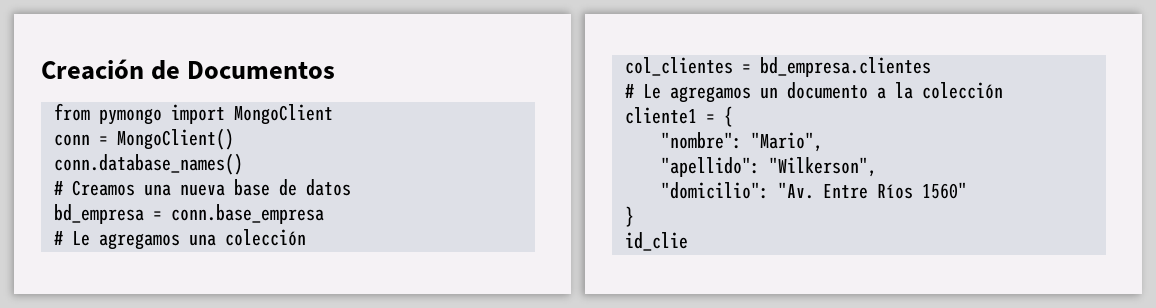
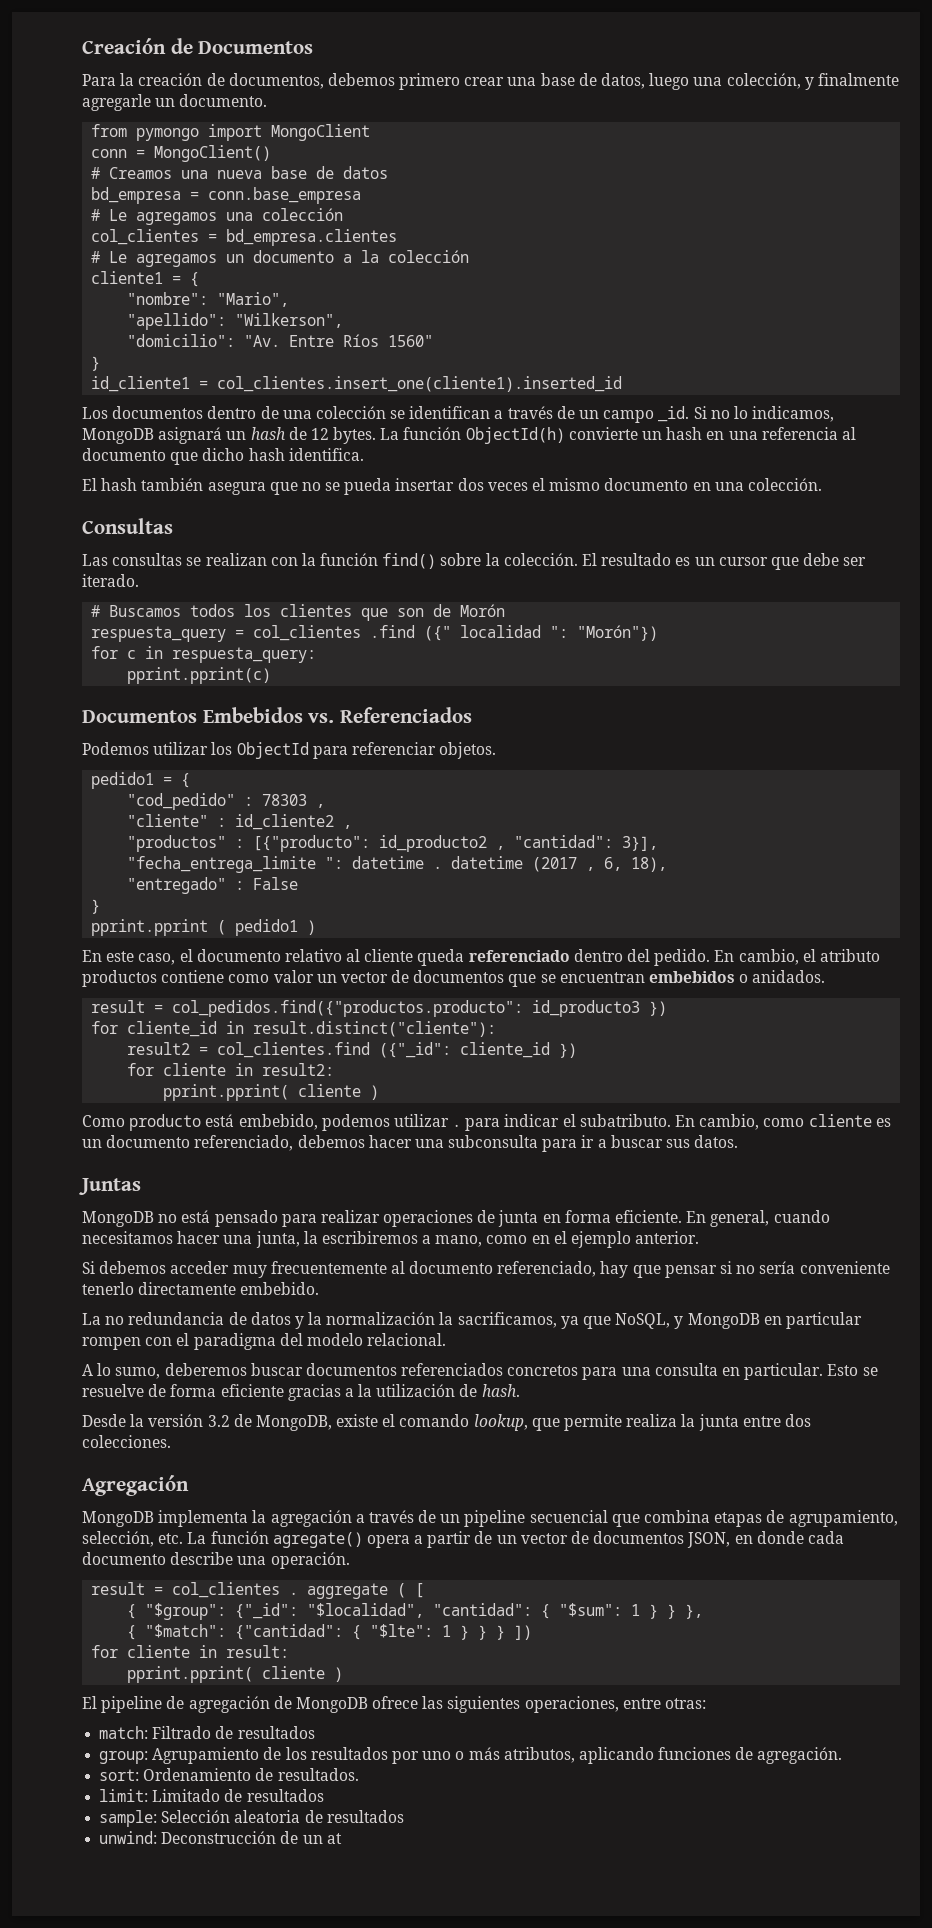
+ Para la creación de documentos, debemos primero crear una base de datos, luego una colección, y finalmente agregarle un documento.
- conn.database_names()
- id_clie
+ id_cliente1 = col_clientes.insert_one(cliente1).inserted_id
+ Los documentos dentro de una colección se identifican a través de un campo _id. Si no lo indicamos, MongoDB asignará un hash de 12 bytes. La función ObjectId(h) convierte un hash en una referencia al documento que dicho hash identifica.
+ El hash también asegura que no se pueda insertar dos veces el mismo documento en una colección.
+ Consultas
+ Las consultas se realizan con la función find() sobre la colección. El resultado es un cursor que debe ser iterado.
+ # Buscamos todos los clientes que son de Morón
+ respuesta_query = col_clientes .find ({" localidad ": "Morón"})
+ for c in respuesta_query:
+ pprint.pprint(c)
+ Documentos Embebidos vs. Referenciados
+ Podemos utilizar los ObjectId para referenciar objetos.
+ pedido1 = {
+ "cod_pedido" : 78303 ,
+ "cliente" : id_cliente2 ,
+ "productos" : [{"producto": id_producto2 , "cantidad": 3}],
+ "fecha_entrega_limite ": datetime . datetime (2017 , 6, 18),
+ "entregado" : False
+ }
+ pprint.pprint ( pedido1 )
+ En este caso, el documento relativo al cliente queda referenciado dentro del pedido. En cambio, el atributo productos contiene como valor un vector de documentos que se encuentran embebidos o anidados.
+ result = col_pedidos.find({"productos.producto": id_producto3 })
+ for cliente_id in result.distinct("cliente"):
+ result2 = col_clientes.find ({"_id": cliente_id })
+ for cliente in result2:
+ pprint.pprint( cliente )
+ Como producto está embebido, podemos utilizar . para indicar el subatributo. En cambio, como cliente es un documento referenciado, debemos hacer una subconsulta para ir a buscar sus datos.
+ Juntas
+ MongoDB no está pensado para realizar operaciones de junta en forma eficiente. En general, cuando necesitamos hacer una junta, la escribiremos a mano, como en el ejemplo anterior.
+ Si debemos acceder muy frecuentemente al documento referenciado, hay que pensar si no sería conveniente tenerlo directamente embebido.
+ La no redundancia de datos y la normalización la sacrificamos, ya que NoSQL, y MongoDB en particular rompen con el paradigma del modelo relacional.
+ A lo sumo, deberemos buscar documentos referenciados concretos para una consulta en particular. Esto se resuelve de forma eficiente gracias a la utilización de hash.
+ Desde la versión 3.2 de MongoDB, existe el comando lookup, que permite realiza la junta entre dos colecciones.
+ Agregación
+ MongoDB implementa la agregación a través de un pipeline secuencial que combina etapas de agrupamiento, selección, etc. La función agregate() opera a partir de un vector de documentos JSON, en donde cada documento describe una operación.
+ result = col_clientes . aggregate ( [
+ { "$group": {"_id": "$localidad", "cantidad": { "$sum": 1 } } },
+ { "$match": {"cantidad": { "$lte": 1 } } } ])
+ for cliente in result:
+ pprint.pprint( cliente )
+ El pipeline de agregación de MongoDB ofrece las siguientes operaciones, entre otras:
+ match: Filtrado de resultados
+ group: Agrupamiento de los resultados por uno o más atributos, aplicando funciones de agregación.
+ sort: Ordenamiento de resultados.
+ limit: Limitado de resultados
+ sample: Selección aleatoria de resultados
+ unwind: Deconstrucción de un at

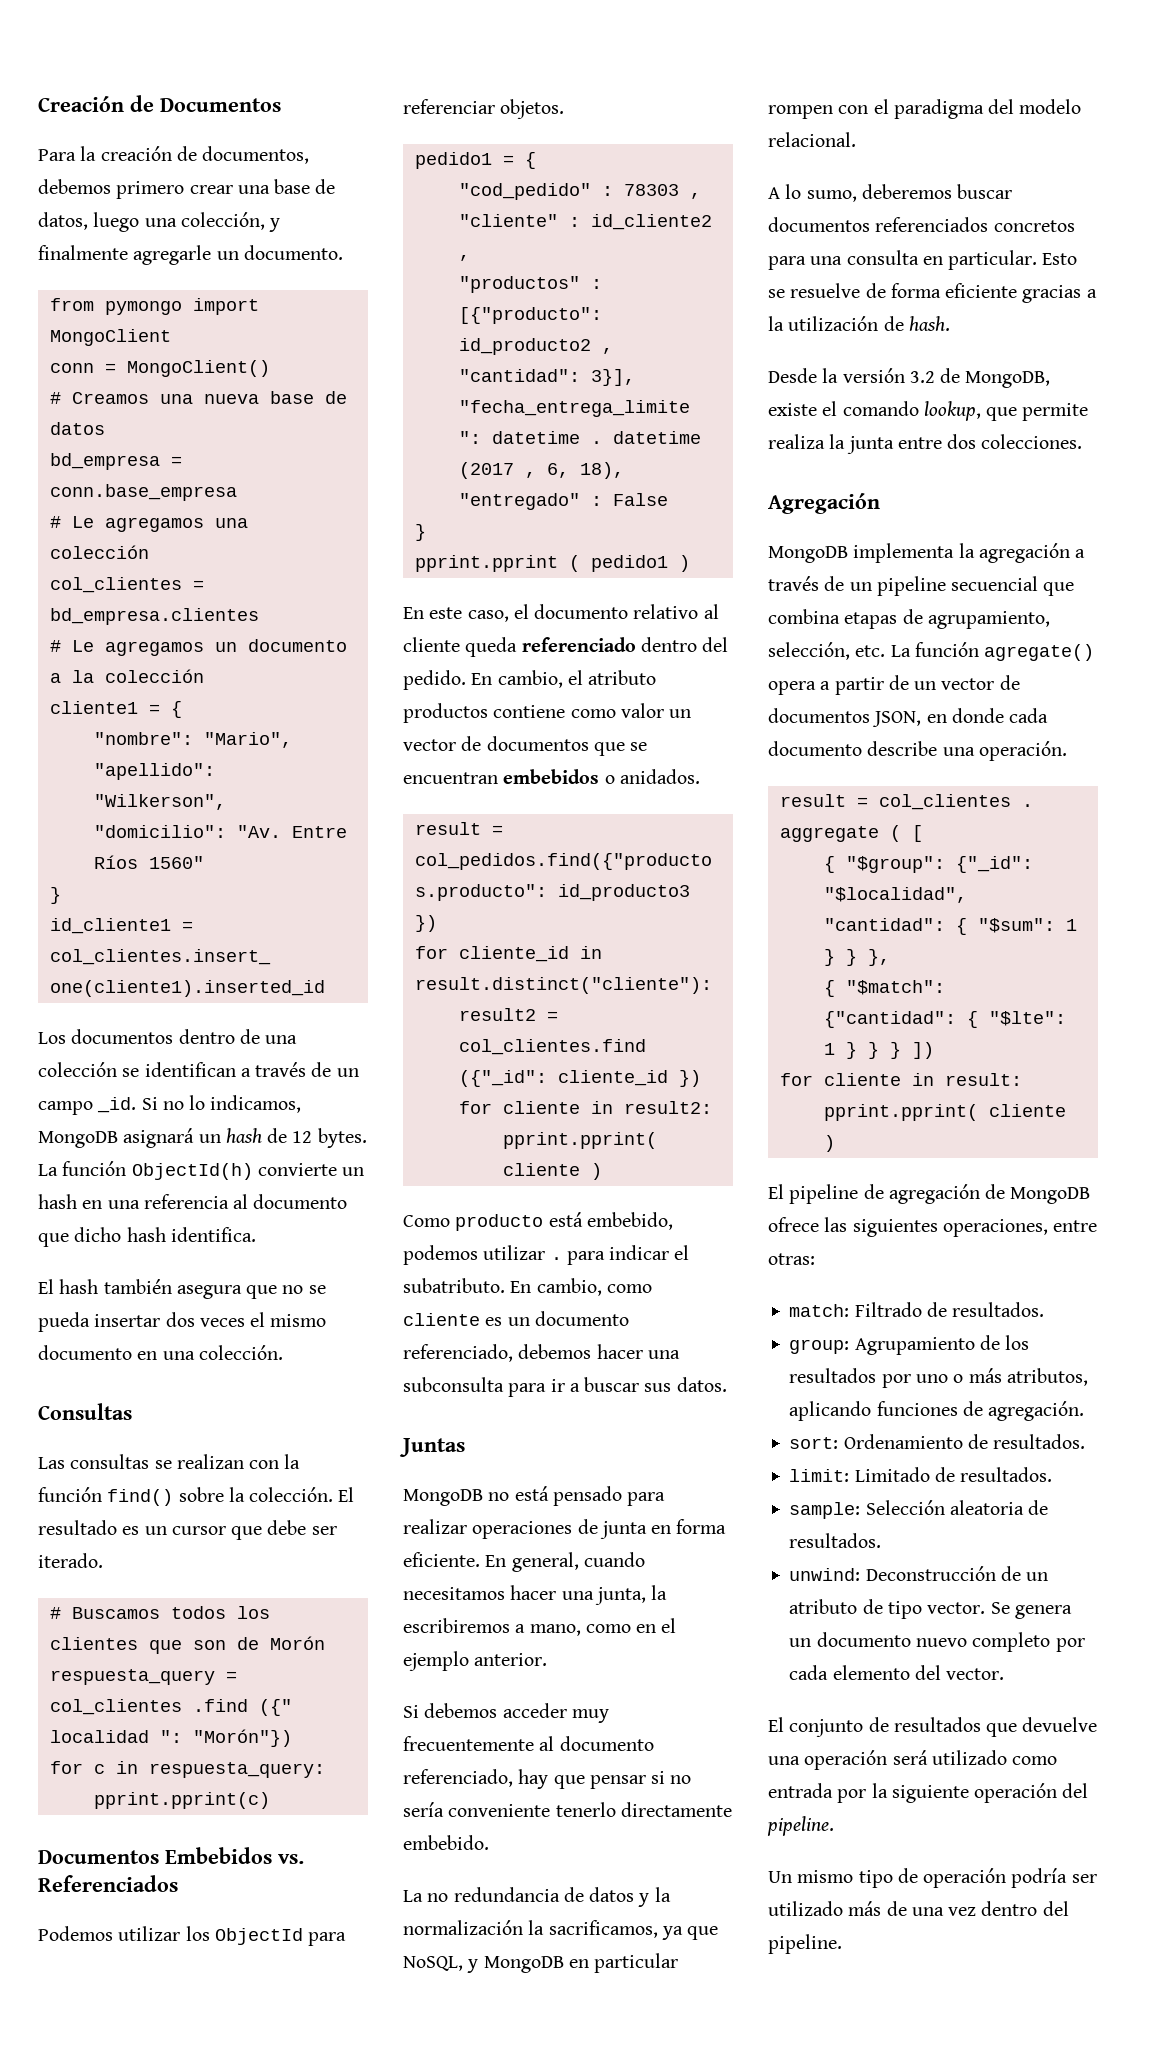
- match: Filtrado de resultados
+ match: Filtrado de resultados.
- limit: Limitado de resultados
+ limit: Limitado de resultados.
- sample: Selección aleatoria de resultados
+ sample: Selección aleatoria de resultados.
- unwind: Deconstrucción de un at
+ unwind: Deconstrucción de un atributo de tipo vector. Se genera un documento nuevo completo por cada elemento del vector.
+ El conjunto de resultados que devuelve una operación será utilizado como entrada por la siguiente operación del pipeline.
+ Un mismo tipo de operación podría ser utilizado más de una vez dentro del pipeline.

